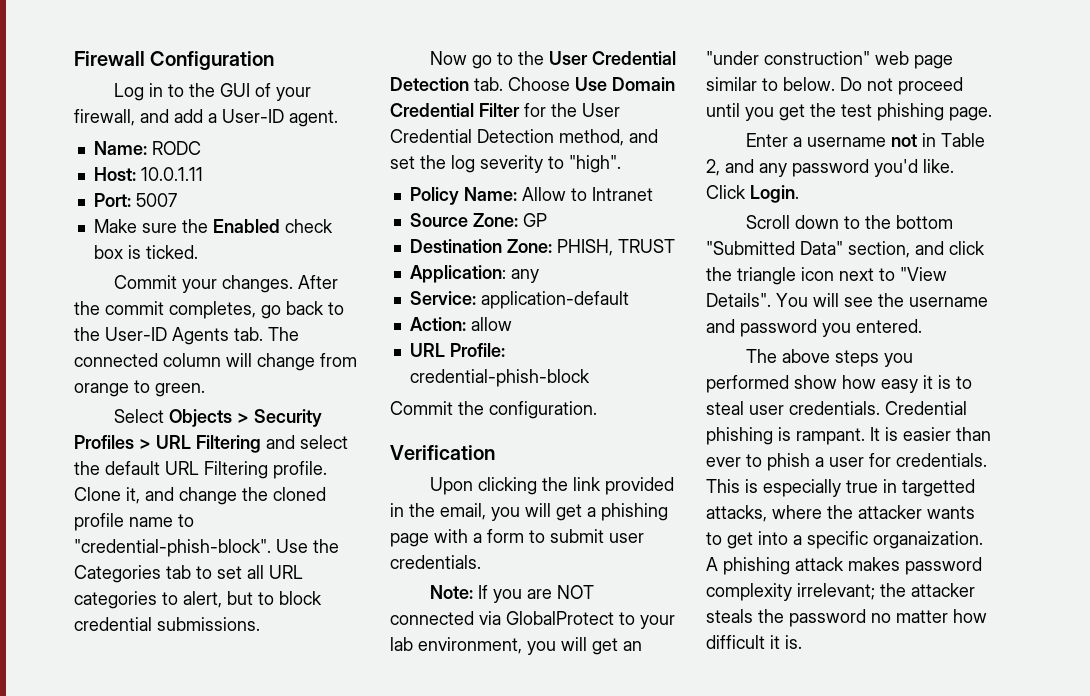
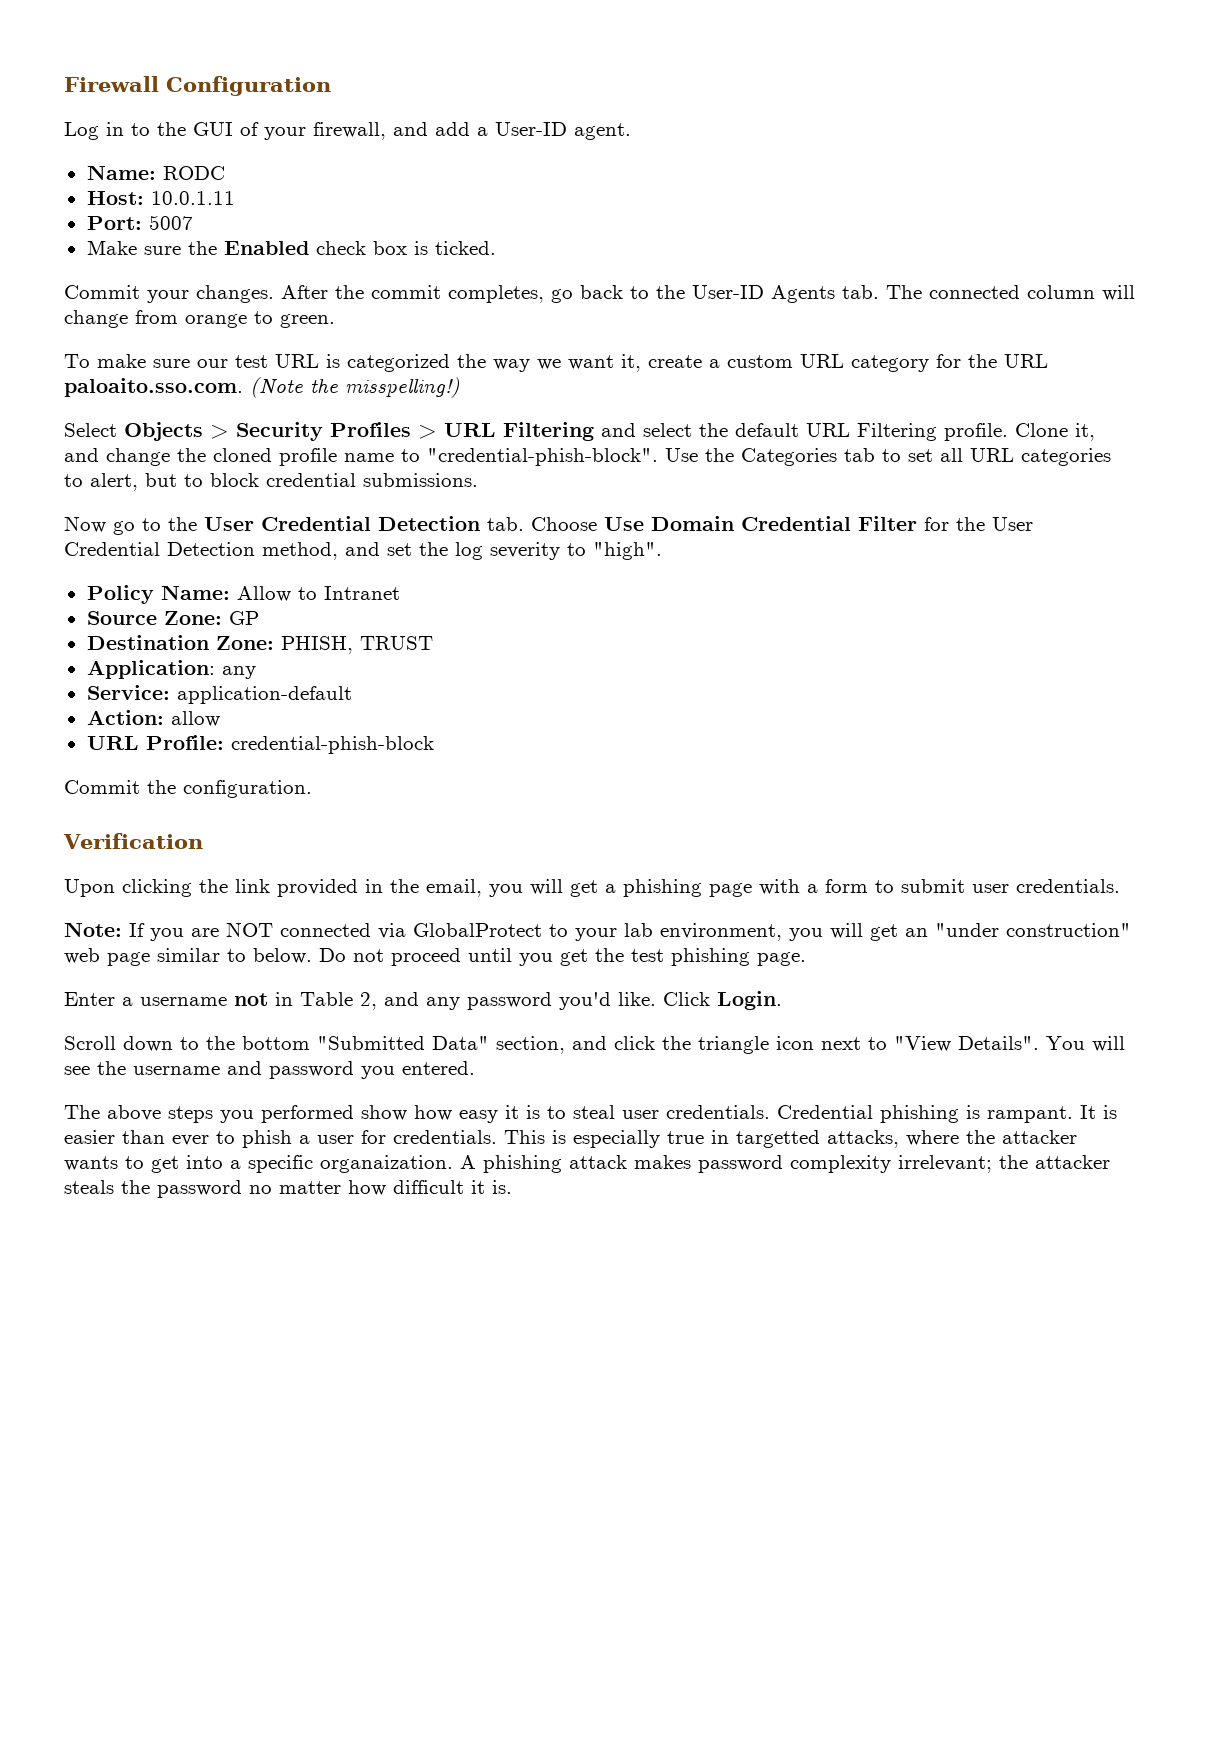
+ To make sure our test URL is categorized the way we want it, create a custom URL category for the URL paloaito.sso.com. (Note the misspelling!)

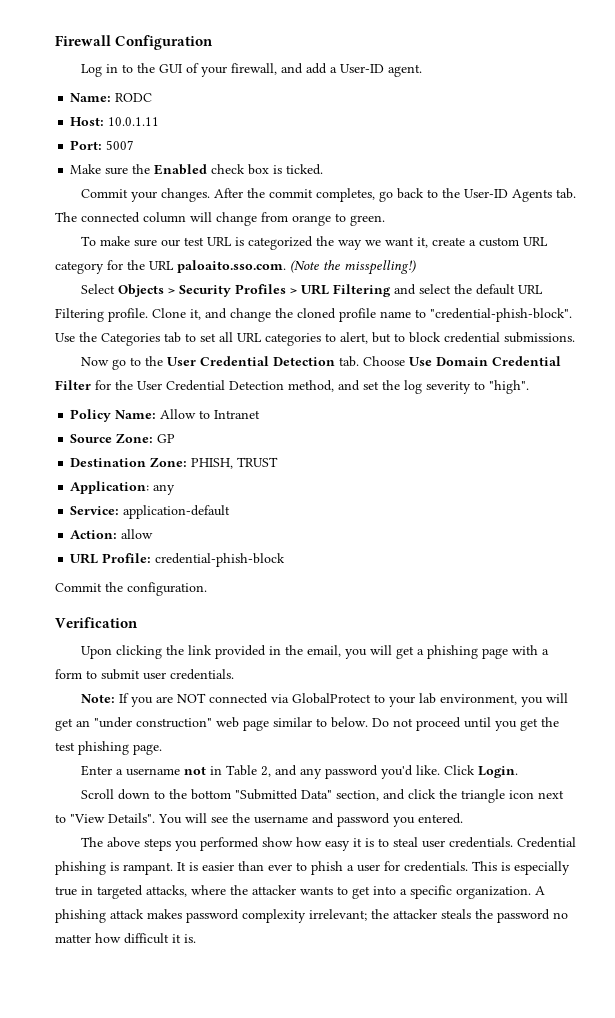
- This is especially true in targetted attacks, where the attacker wants to get into a specific organaization.
+ This is especially true in targeted attacks, where the attacker wants to get into a specific organization.

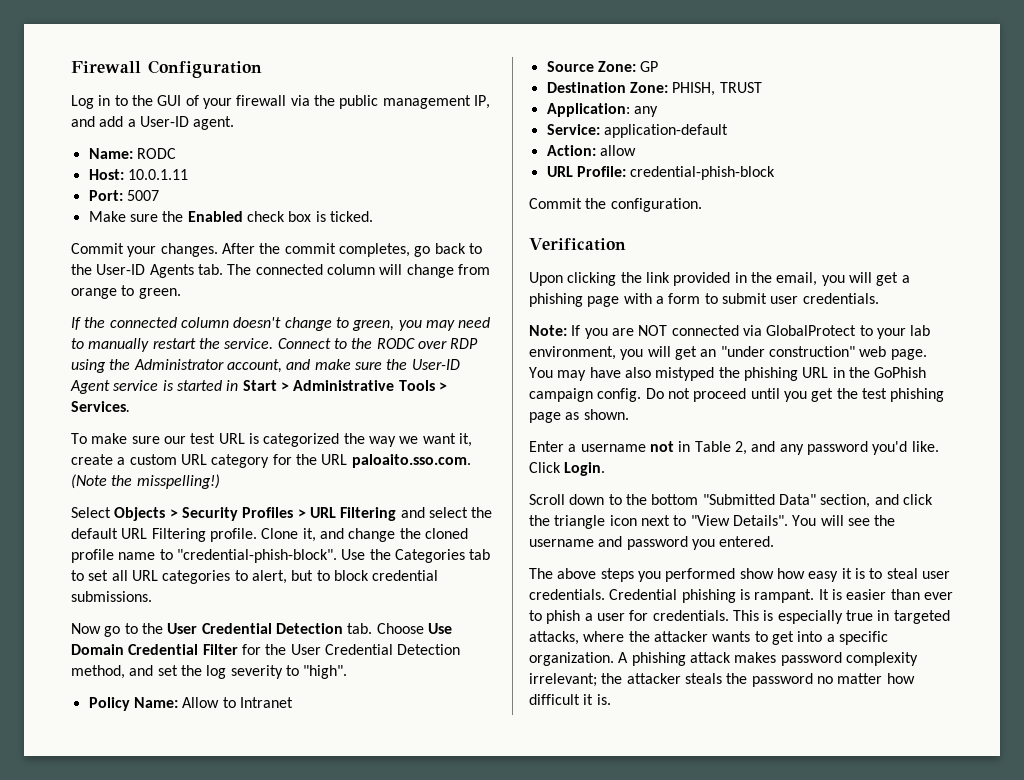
- Log in to the GUI of your firewall, and add a User-ID agent.
+ Log in to the GUI of your firewall via the public management IP, and add a User-ID agent.
+ If the connected column doesn't change to green, you may need to manually restart the service. Connect to the RODC over RDP using the Administrator account, and make sure the User-ID Agent service is started in Start > Administrative Tools > Services.
- Note: If you are NOT connected via GlobalProtect to your lab environment, you will get an "under construction" web page similar to below.
+ Note: If you are NOT connected via GlobalProtect to your lab environment, you will get an "under construction" web page. You may have also mistyped the phishing URL in the GoPhish campaign config.
- Do not proceed until you get the test phishing page.
+ Do not proceed until you get the test phishing page as shown.

